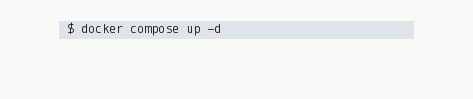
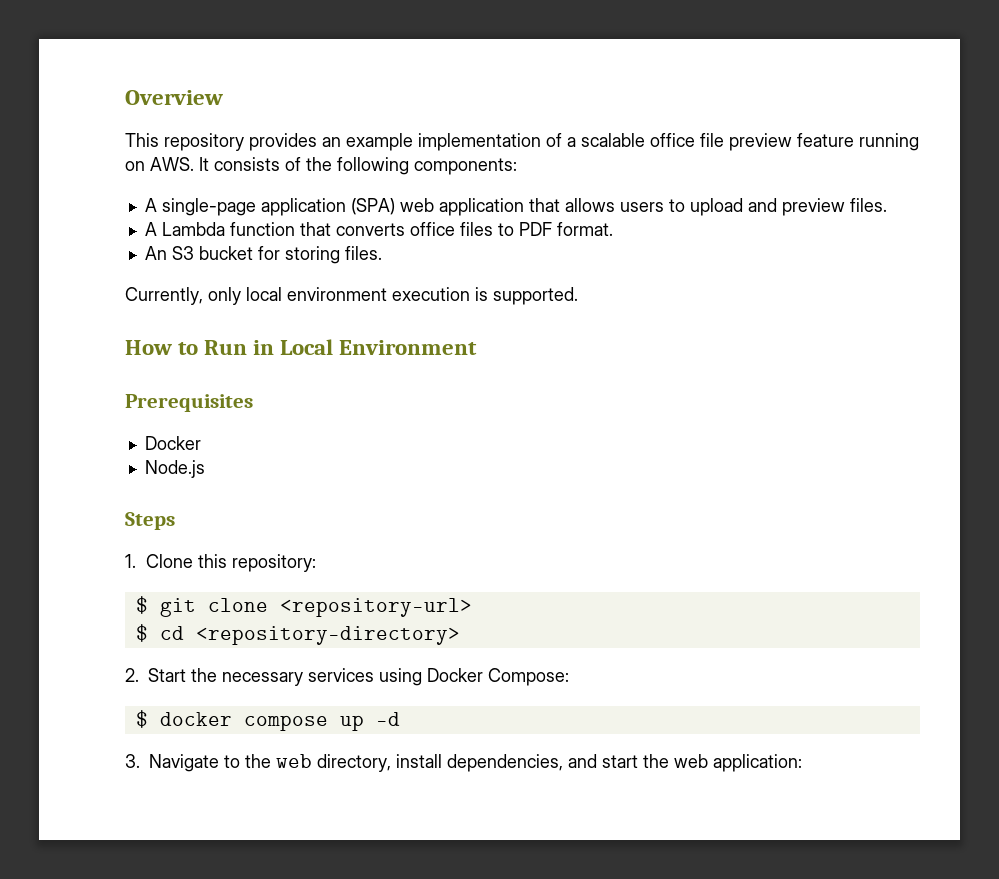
+ Overview
+ This repository provides an example implementation of a scalable office file preview feature running on AWS. It consists of the following components:
+ A single-page application (SPA) web application that allows users to upload and preview files.
+ A Lambda function that converts office files to PDF format.
+ An S3 bucket for storing files.
+ Currently, only local environment execution is supported.
+ How to Run in Local Environment
+ Prerequisites
+ Docker
+ Node.js
+ Steps
+ 1. Clone this repository:
+ $ git clone <repository-url>
+ $ cd <repository-directory>
+ 2. Start the necessary services using Docker Compose:
+ 3. Navigate to the web directory, install dependencies, and start the web application:

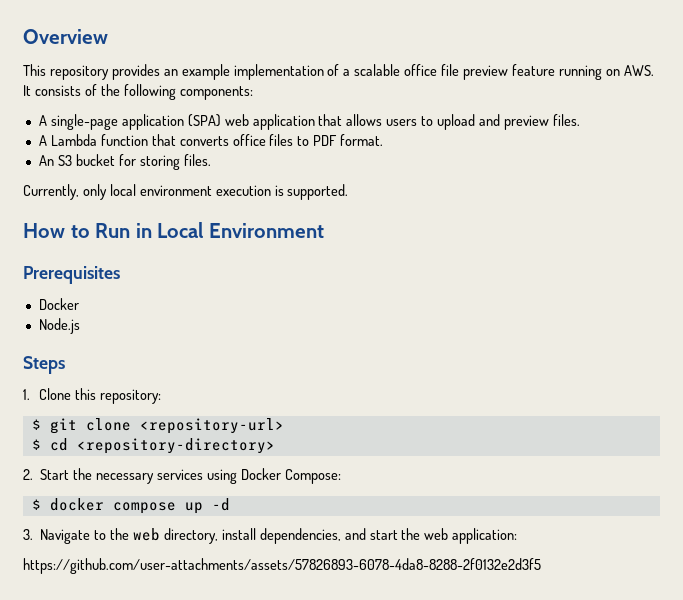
+ https://github.com/user-attachments/assets/57826893-6078-4da8-8288-2f0132e2d3f5

